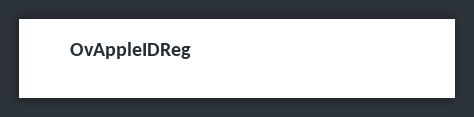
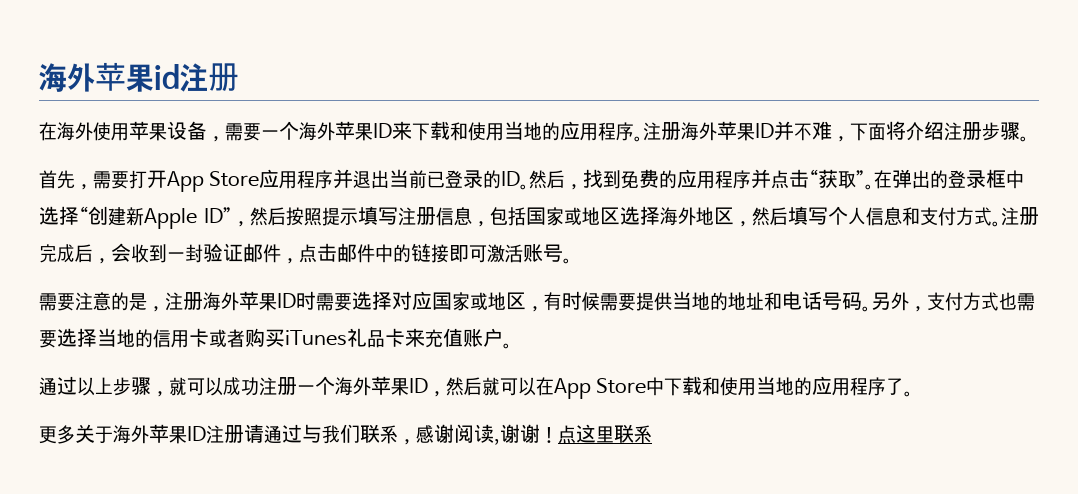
- OvAppleIDReg
+ 海外苹果id注册
+ 在海外使用苹果设备，需要一个海外苹果ID来下载和使用当地的应用程序。注册海外苹果ID并不难，下面将介绍注册步骤。
+ 首先，需要打开App Store应用程序并退出当前已登录的ID。然后，找到免费的应用程序并点击“获取”。在弹出的登录框中选择“创建新Apple ID”，然后按照提示填写注册信息，包括国家或地区选择海外地区，然后填写个人信息和支付方式。注册完成后，会收到一封验证邮件，点击邮件中的链接即可激活账号。
+ 需要注意的是，注册海外苹果ID时需要选择对应国家或地区，有时候需要提供当地的地址和电话号码。另外，支付方式也需要选择当地的信用卡或者购买iTunes礼品卡来充值账户。
+ 通过以上步骤，就可以成功注册一个海外苹果ID，然后就可以在App Store中下载和使用当地的应用程序了。
+ 更多关于海外苹果ID注册请通过与我们联系，感谢阅读,谢谢！点这里联系

